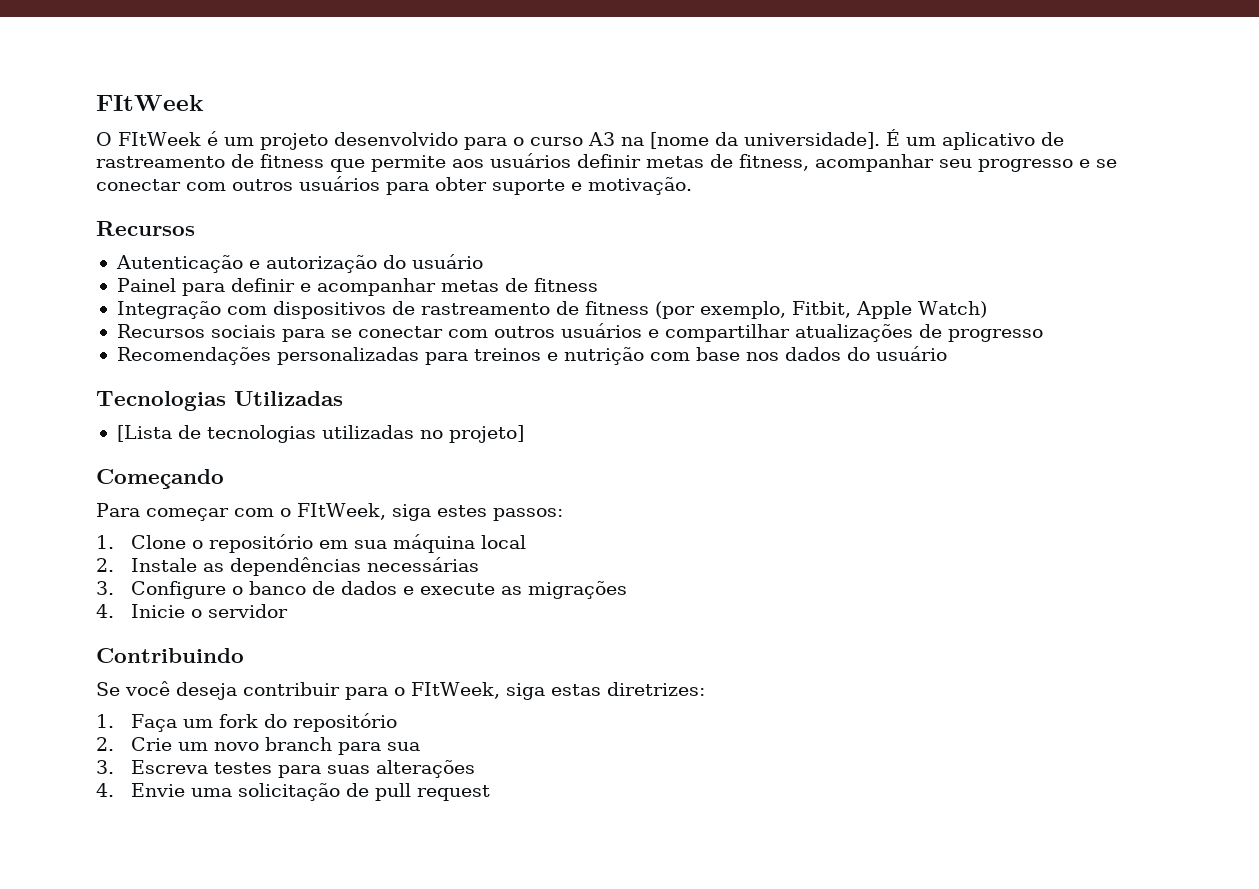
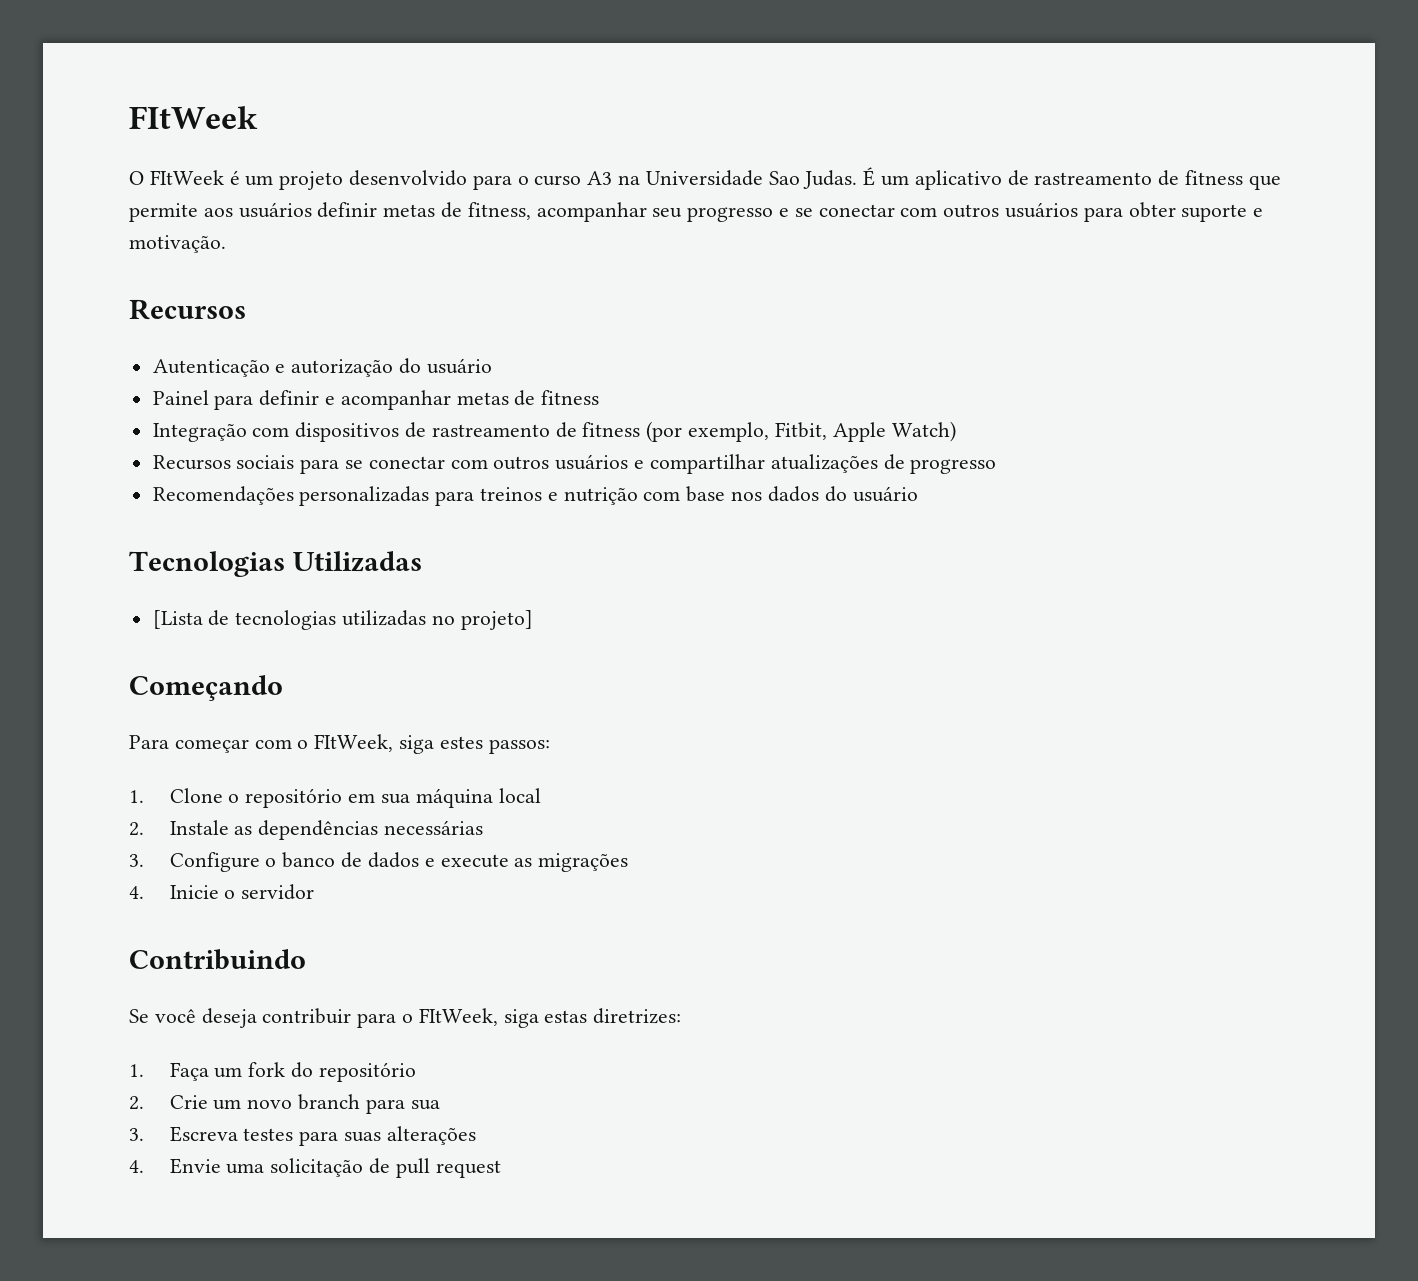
- O FItWeek é um projeto desenvolvido para o curso A3 na [nome da universidade].
+ O FItWeek é um projeto desenvolvido para o curso A3 na Universidade Sao Judas.

